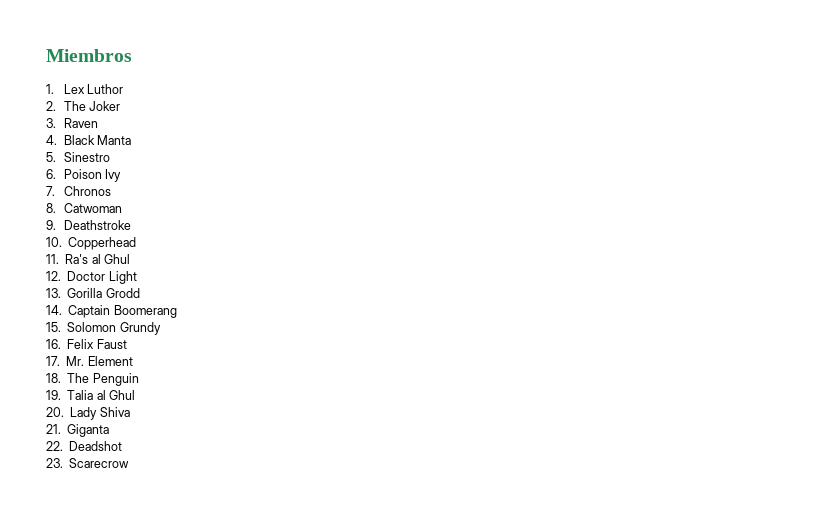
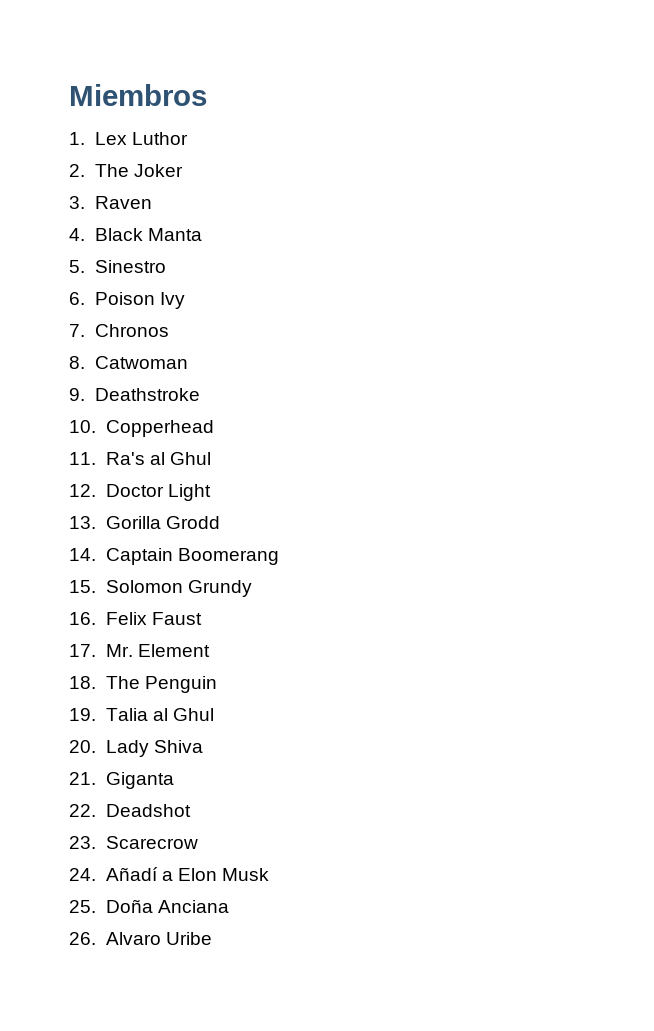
+ 24. Añadí a Elon Musk
+ 25. Doña Anciana
+ 26. Alvaro Uribe

